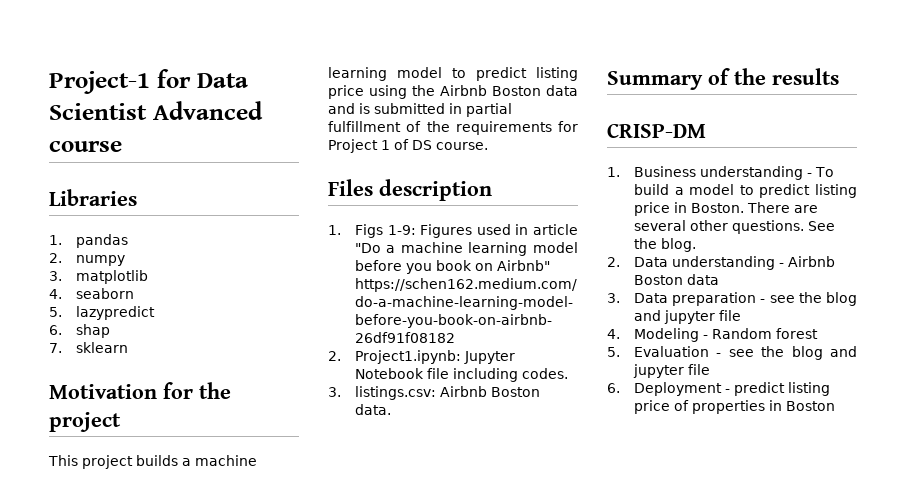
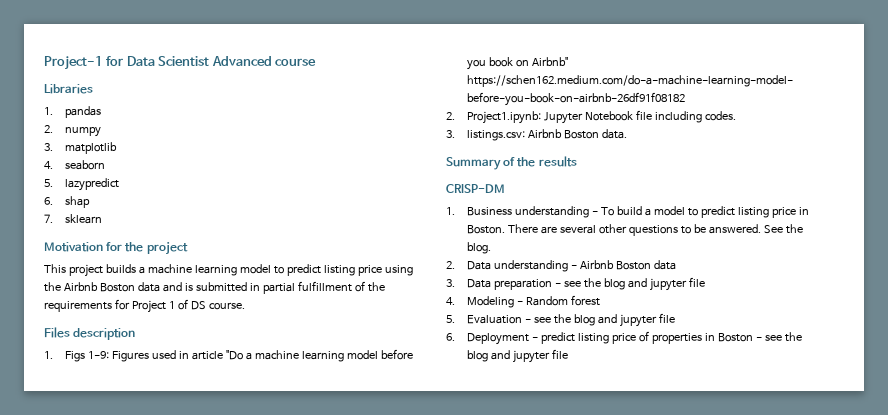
- There are several other questions.
+ There are several other questions to be answered.
- 6. Deployment - predict listing price of properties in Boston
+ 6. Deployment - predict listing price of properties in Boston - see the blog and jupyter file

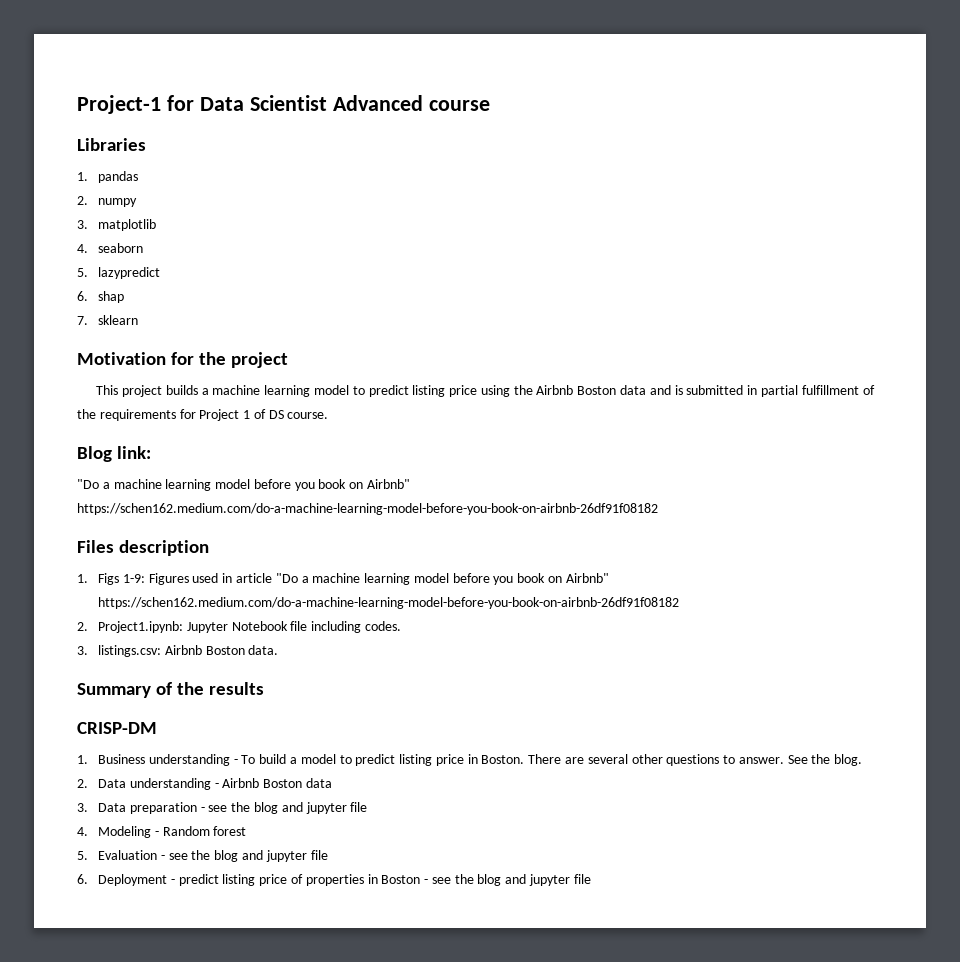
+ Blog link:
+ "Do a machine learning model before you book on Airbnb" https://schen162.medium.com/do-a-machine-learning-model-before-you-book-on-airbnb-26df91f08182
- There are several other questions to be answered.
+ There are several other questions to answer.

